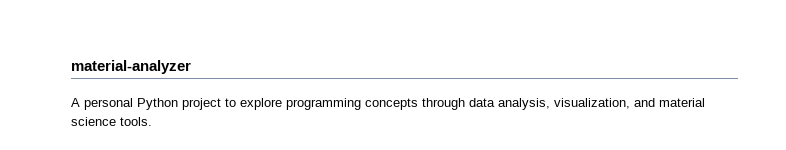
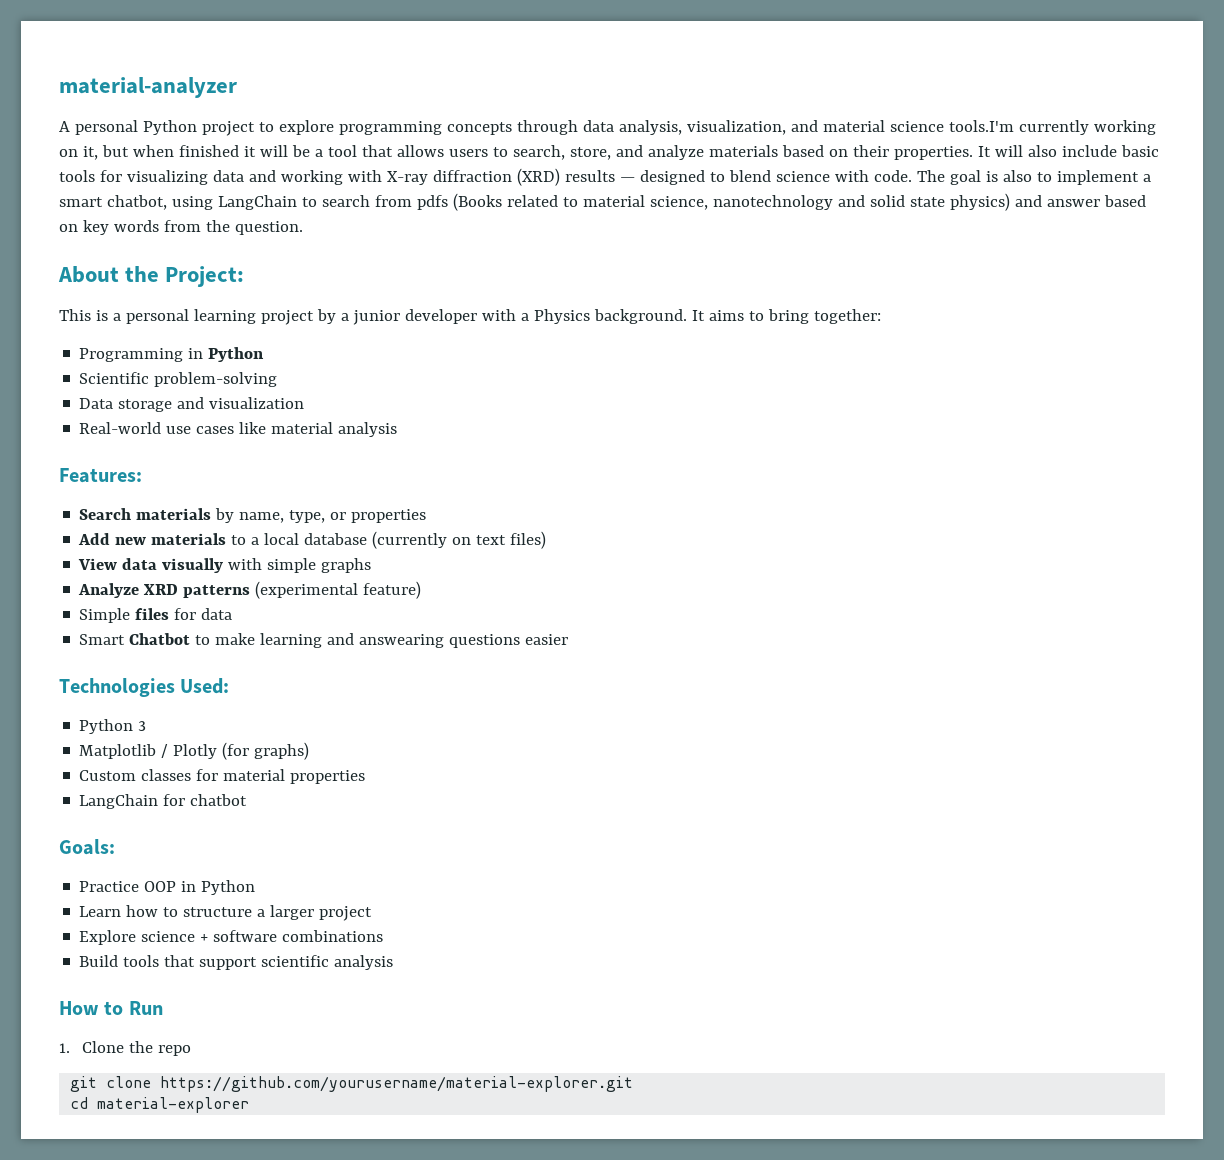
- A personal Python project to explore programming concepts through data analysis, visualization, and material science tools.
+ A personal Python project to explore programming concepts through data analysis, visualization, and material science tools.I'm currently working on it, but when finished it will be a tool that allows users to search, store, and analyze materials based on their properties. It will also include basic tools for visualizing data and working with X-ray diffraction (XRD) results — designed to blend science with code. The goal is also to implement a smart chatbot, using LangChain to search from pdfs (Books related to material science, nanotechnology and solid state physics) and answer based on key words from the question.
+ About the Project:
+ This is a personal learning project by a junior developer with a Physics background. It aims to bring together:
+ Programming in Python
+ Scientific problem-solving
+ Data storage and visualization
+ Real-world use cases like material analysis
+ Features:
+ Search materials by name, type, or properties
+ Add new materials to a local database (currently on text files)
+ View data visually with simple graphs
+ Analyze XRD patterns (experimental feature)
+ Simple files for data
+ Smart Chatbot to make learning and answearing questions easier
+ Technologies Used:
+ Python 3
+ Matplotlib / Plotly (for graphs)
+ Custom classes for material properties
+ LangChain for chatbot
+ Goals:
+ Practice OOP in Python
+ Learn how to structure a larger project
+ Explore science + software combinations
+ Build tools that support scientific analysis
+ How to Run
+ 1. Clone the repo
+ git clone https://github.com/yourusername/material-explorer.git
+ cd material-explorer

